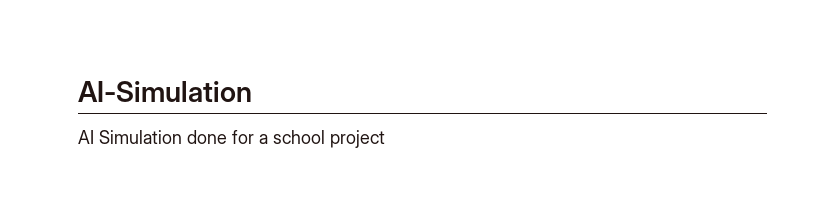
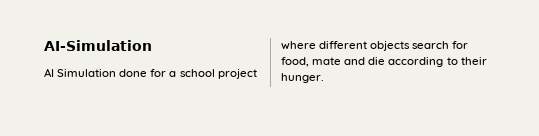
- AI Simulation done for a school project
+ AI Simulation done for a school project where different objects search for food, mate and die according to their hunger.

